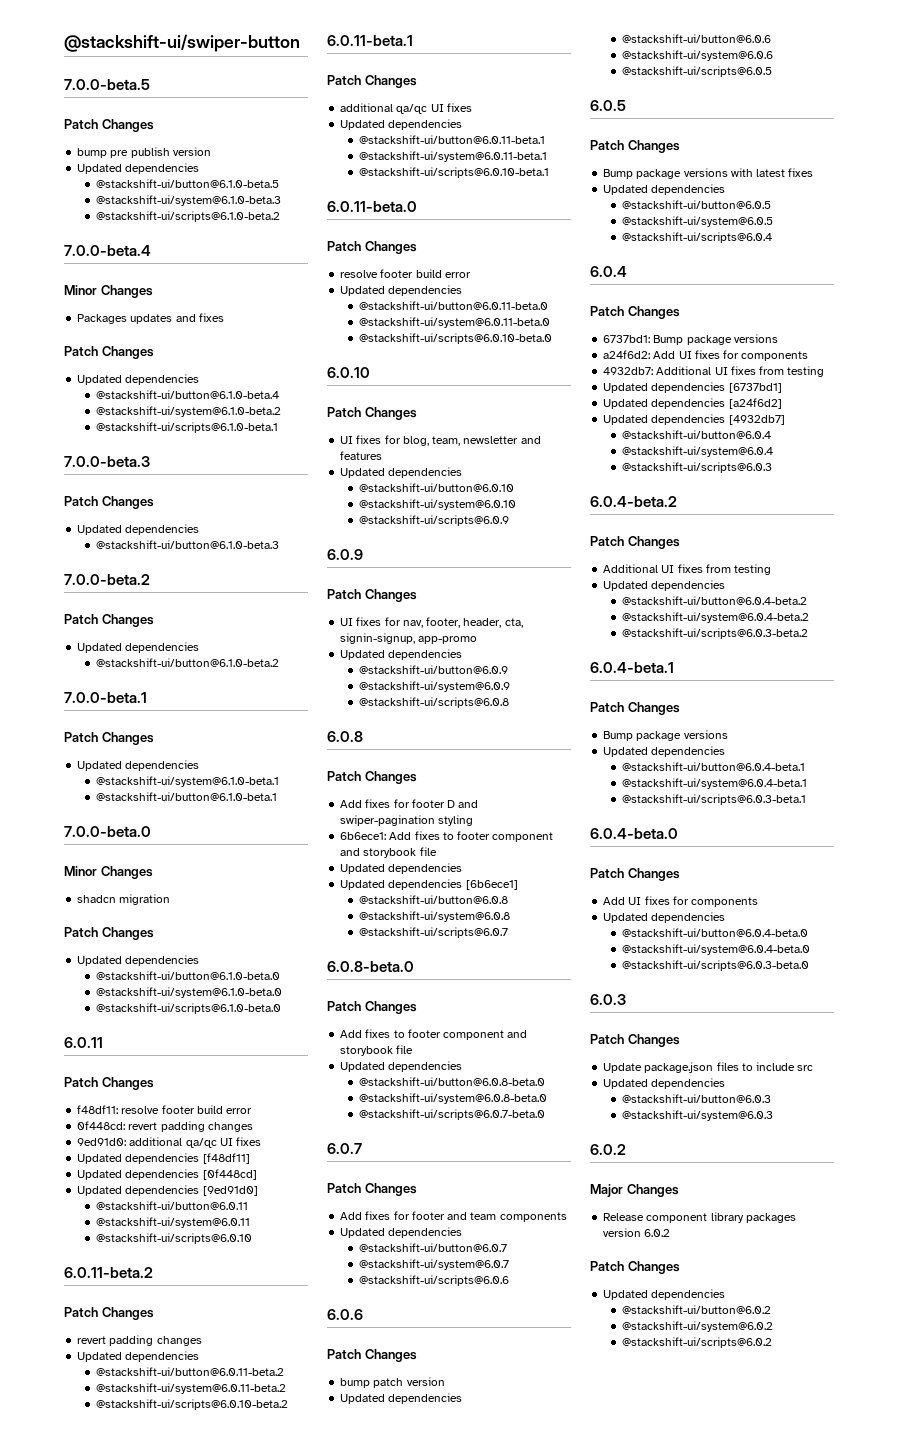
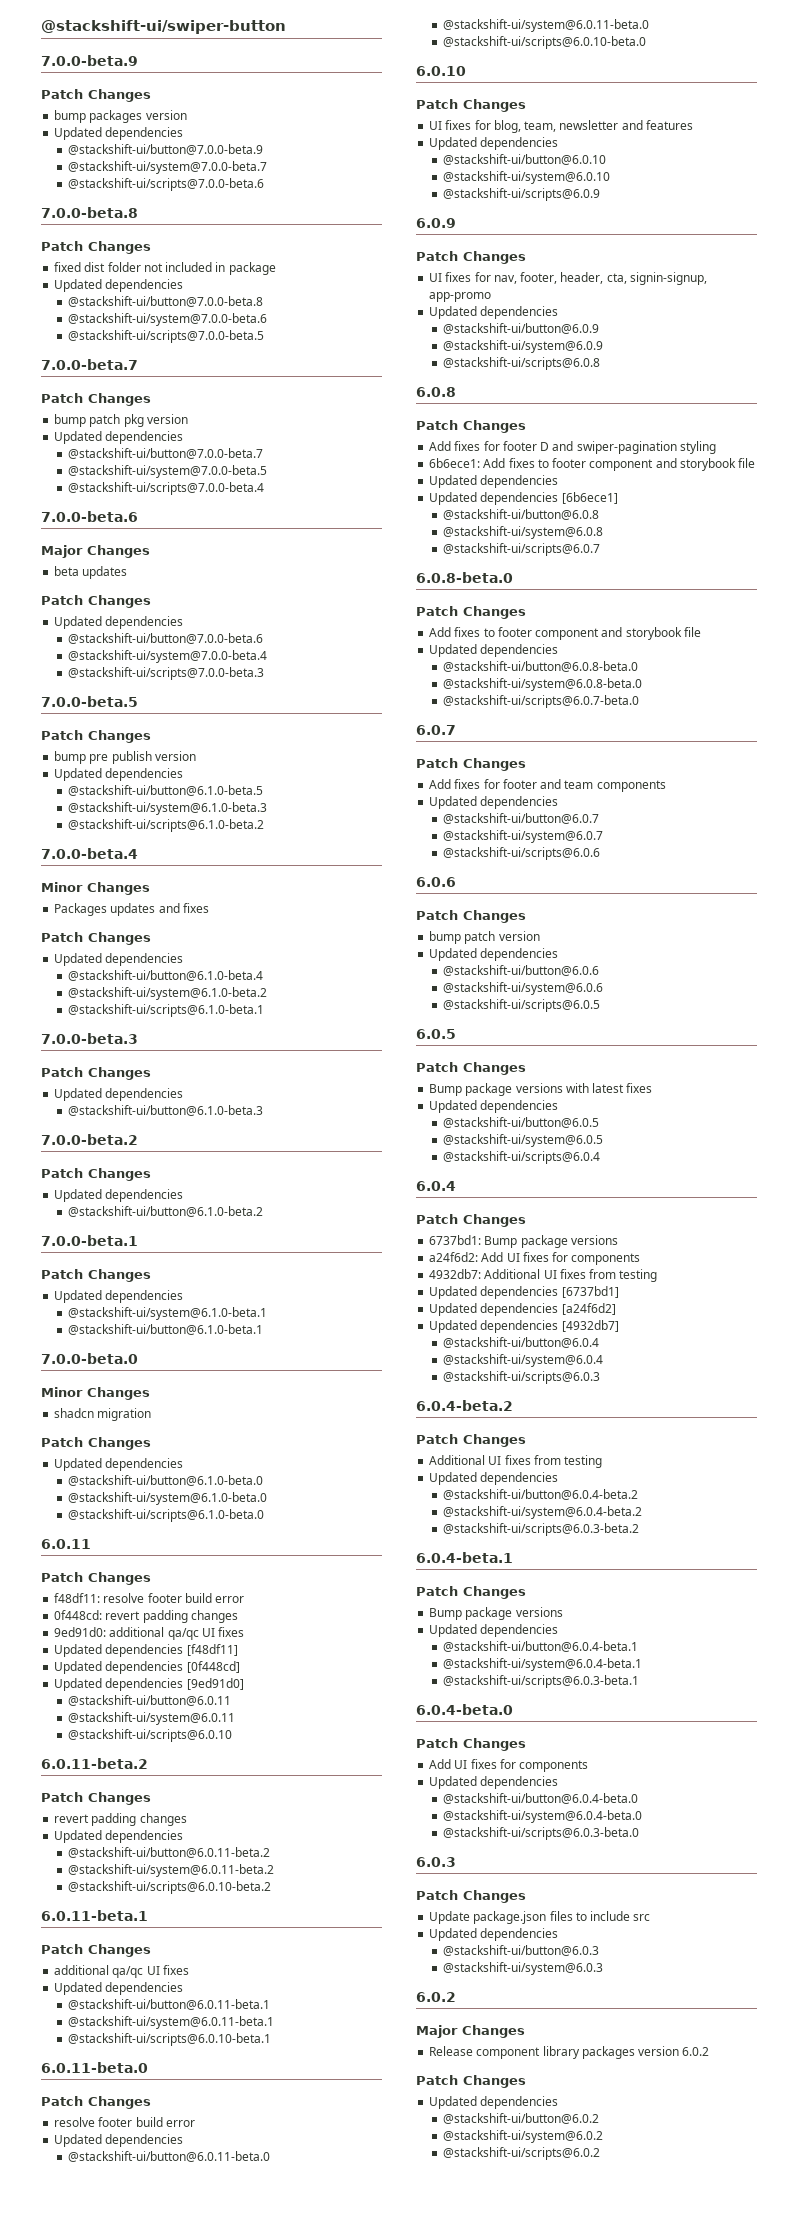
+ 7.0.0-beta.9
+ Patch Changes
+ bump packages version
+ Updated dependencies
+ @stackshift-ui/button@7.0.0-beta.9
+ @stackshift-ui/system@7.0.0-beta.7
+ @stackshift-ui/scripts@7.0.0-beta.6
+ 7.0.0-beta.8
+ Patch Changes
+ fixed dist folder not included in package
+ Updated dependencies
+ @stackshift-ui/button@7.0.0-beta.8
+ @stackshift-ui/system@7.0.0-beta.6
+ @stackshift-ui/scripts@7.0.0-beta.5
+ 7.0.0-beta.7
+ Patch Changes
+ bump patch pkg version
+ Updated dependencies
+ @stackshift-ui/button@7.0.0-beta.7
+ @stackshift-ui/system@7.0.0-beta.5
+ @stackshift-ui/scripts@7.0.0-beta.4
+ 7.0.0-beta.6
+ Major Changes
+ beta updates
+ Patch Changes
+ Updated dependencies
+ @stackshift-ui/button@7.0.0-beta.6
+ @stackshift-ui/system@7.0.0-beta.4
+ @stackshift-ui/scripts@7.0.0-beta.3

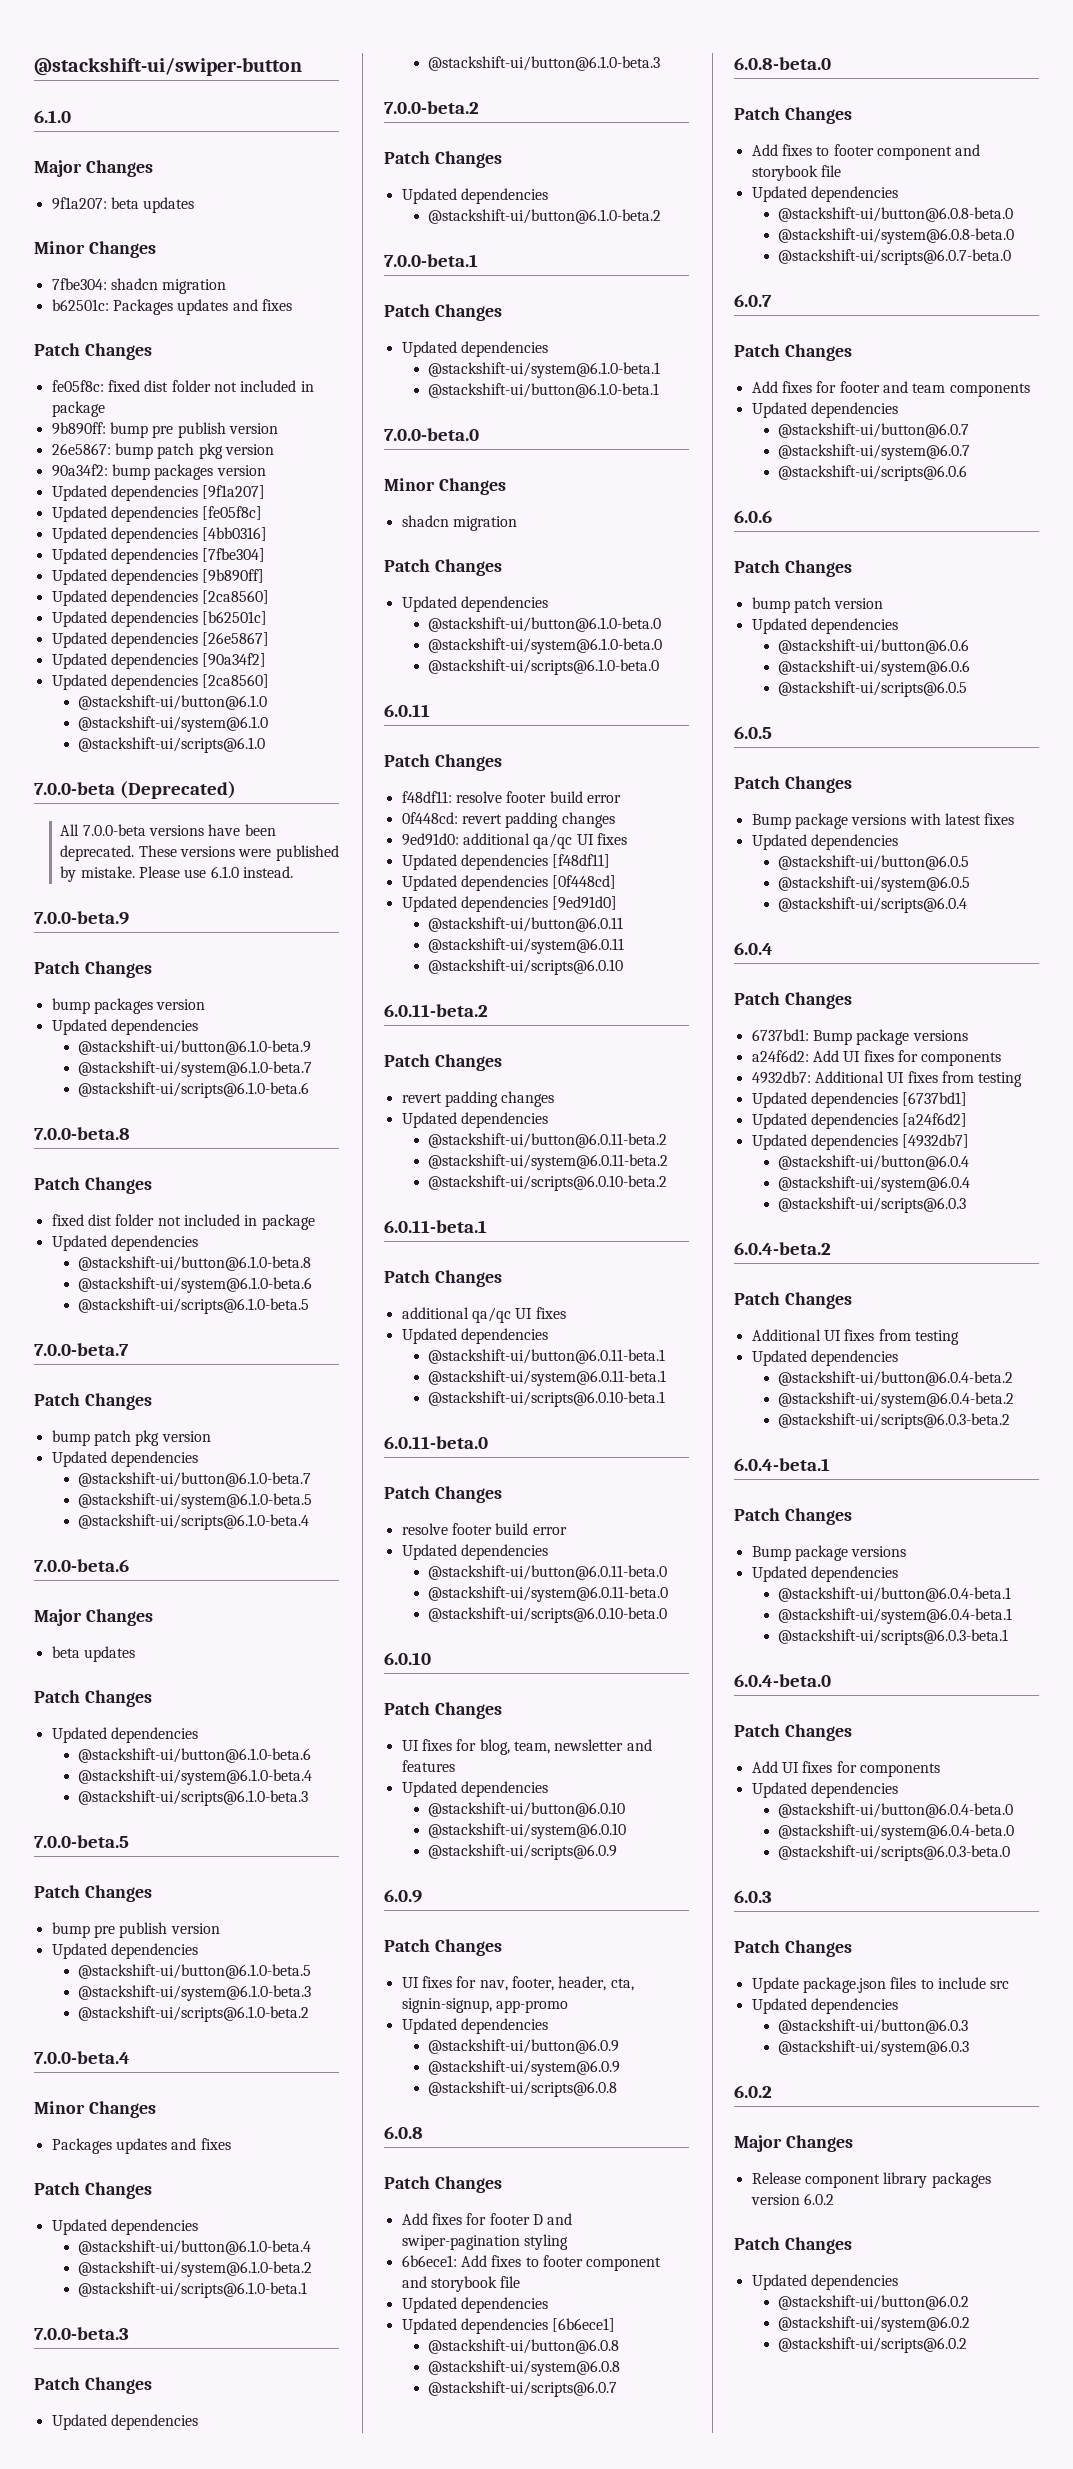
  @stackshift-ui/swiper-button
+ 6.1.0
+ Major Changes
+ 9f1a207: beta updates
+ Minor Changes
+ 7fbe304: shadcn migration
+ b62501c: Packages updates and fixes
+ Patch Changes
+ fe05f8c: fixed dist folder not included in package
+ 9b890ff: bump pre publish version
+ 26e5867: bump patch pkg version
+ 90a34f2: bump packages version
+ Updated dependencies [9f1a207]
+ Updated dependencies [fe05f8c]
+ Updated dependencies [4bb0316]
+ Updated dependencies [7fbe304]
+ Updated dependencies [9b890ff]
+ Updated dependencies [2ca8560]
+ Updated dependencies [b62501c]
+ Updated dependencies [26e5867]
+ Updated dependencies [90a34f2]
+ Updated dependencies [2ca8560]
+ @stackshift-ui/button@6.1.0
+ @stackshift-ui/system@6.1.0
+ @stackshift-ui/scripts@6.1.0
+ 7.0.0-beta (Deprecated)
+ All 7.0.0-beta versions have been deprecated. These versions were published by mistake. Please use 6.1.0 instead.
- @stackshift-ui/button@7.0.0-beta.9
- @stackshift-ui/system@7.0.0-beta.7
- @stackshift-ui/scripts@7.0.0-beta.6
+ @stackshift-ui/button@6.1.0-beta.9
+ @stackshift-ui/system@6.1.0-beta.7
+ @stackshift-ui/scripts@6.1.0-beta.6
- @stackshift-ui/button@7.0.0-beta.8
- @stackshift-ui/system@7.0.0-beta.6
- @stackshift-ui/scripts@7.0.0-beta.5
+ @stackshift-ui/button@6.1.0-beta.8
+ @stackshift-ui/system@6.1.0-beta.6
+ @stackshift-ui/scripts@6.1.0-beta.5
- @stackshift-ui/button@7.0.0-beta.7
- @stackshift-ui/system@7.0.0-beta.5
- @stackshift-ui/scripts@7.0.0-beta.4
+ @stackshift-ui/button@6.1.0-beta.7
+ @stackshift-ui/system@6.1.0-beta.5
+ @stackshift-ui/scripts@6.1.0-beta.4
- @stackshift-ui/button@7.0.0-beta.6
- @stackshift-ui/system@7.0.0-beta.4
- @stackshift-ui/scripts@7.0.0-beta.3
+ @stackshift-ui/button@6.1.0-beta.6
+ @stackshift-ui/system@6.1.0-beta.4
+ @stackshift-ui/scripts@6.1.0-beta.3

